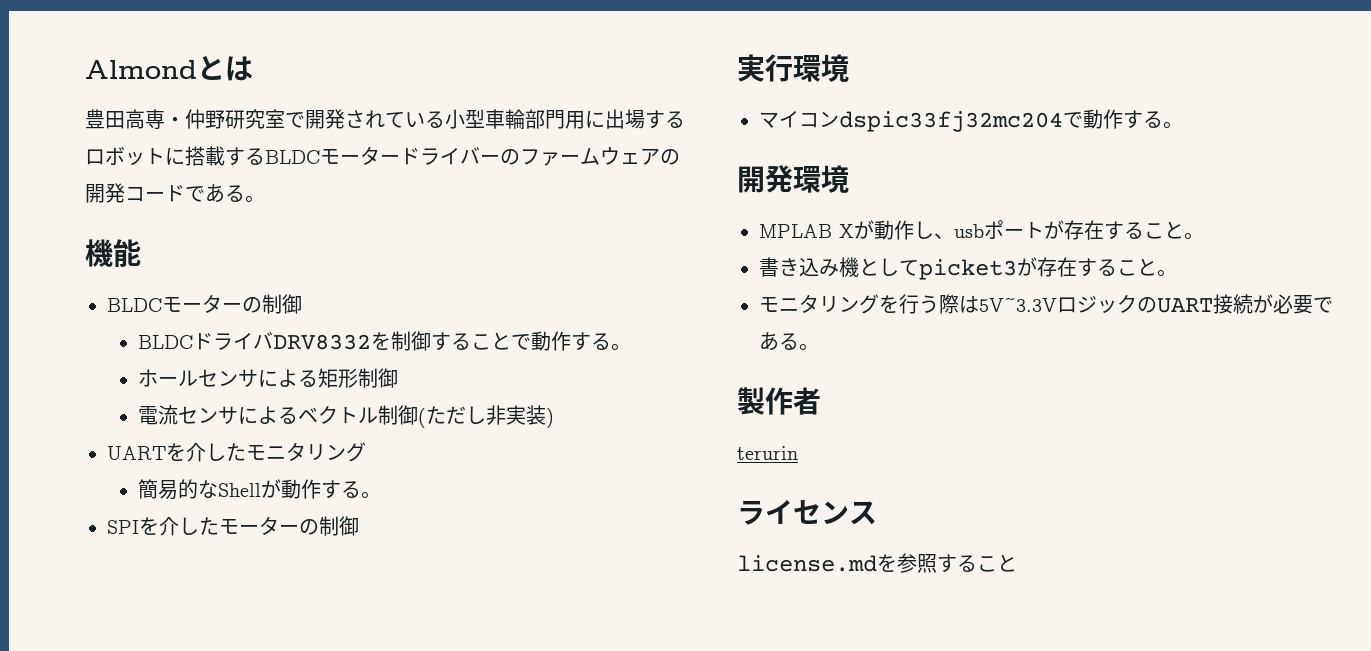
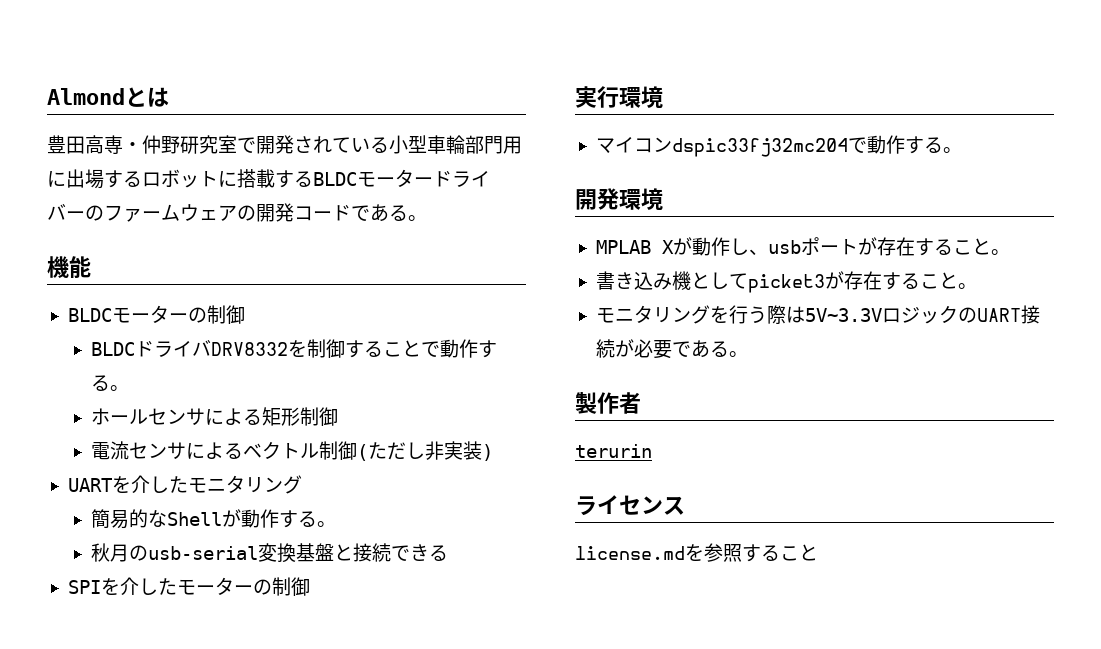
+ 秋月のusb-serial変換基盤と接続できる

